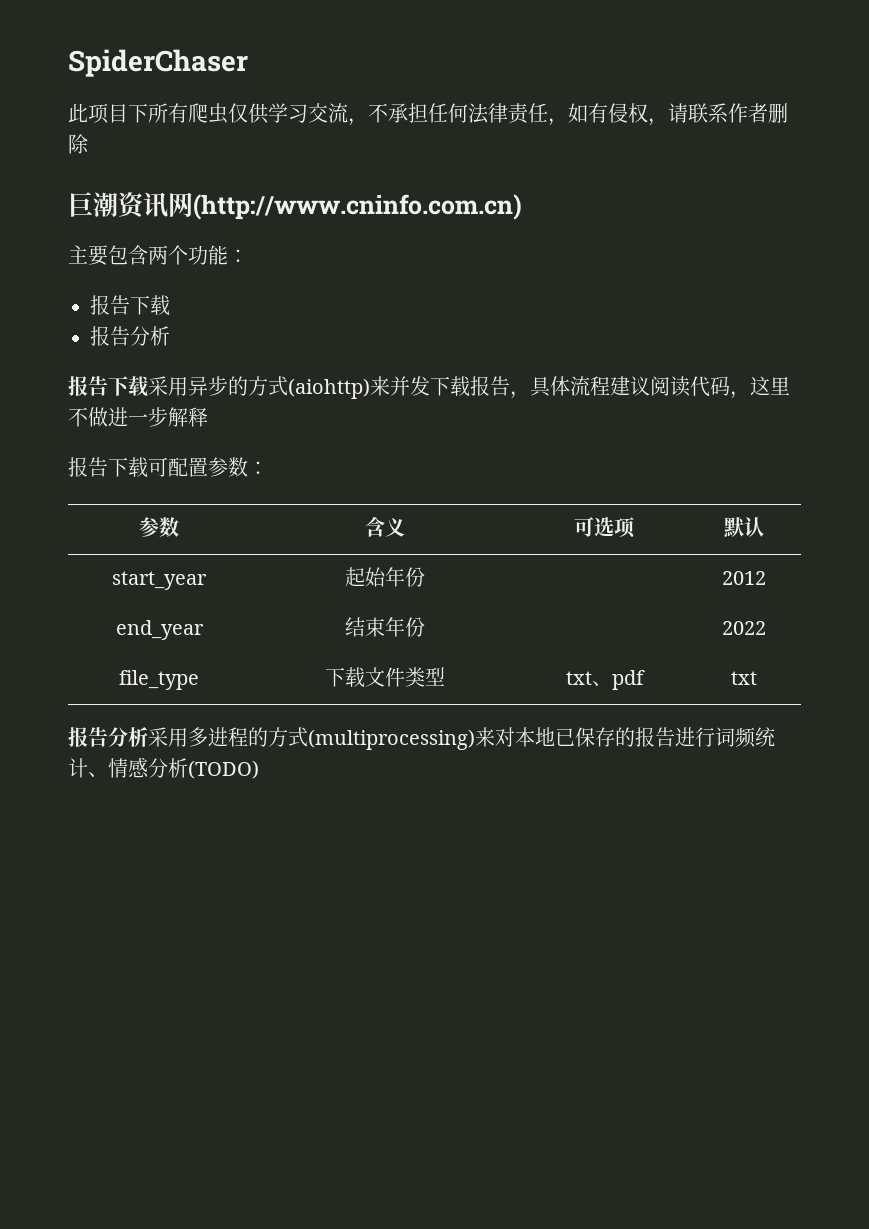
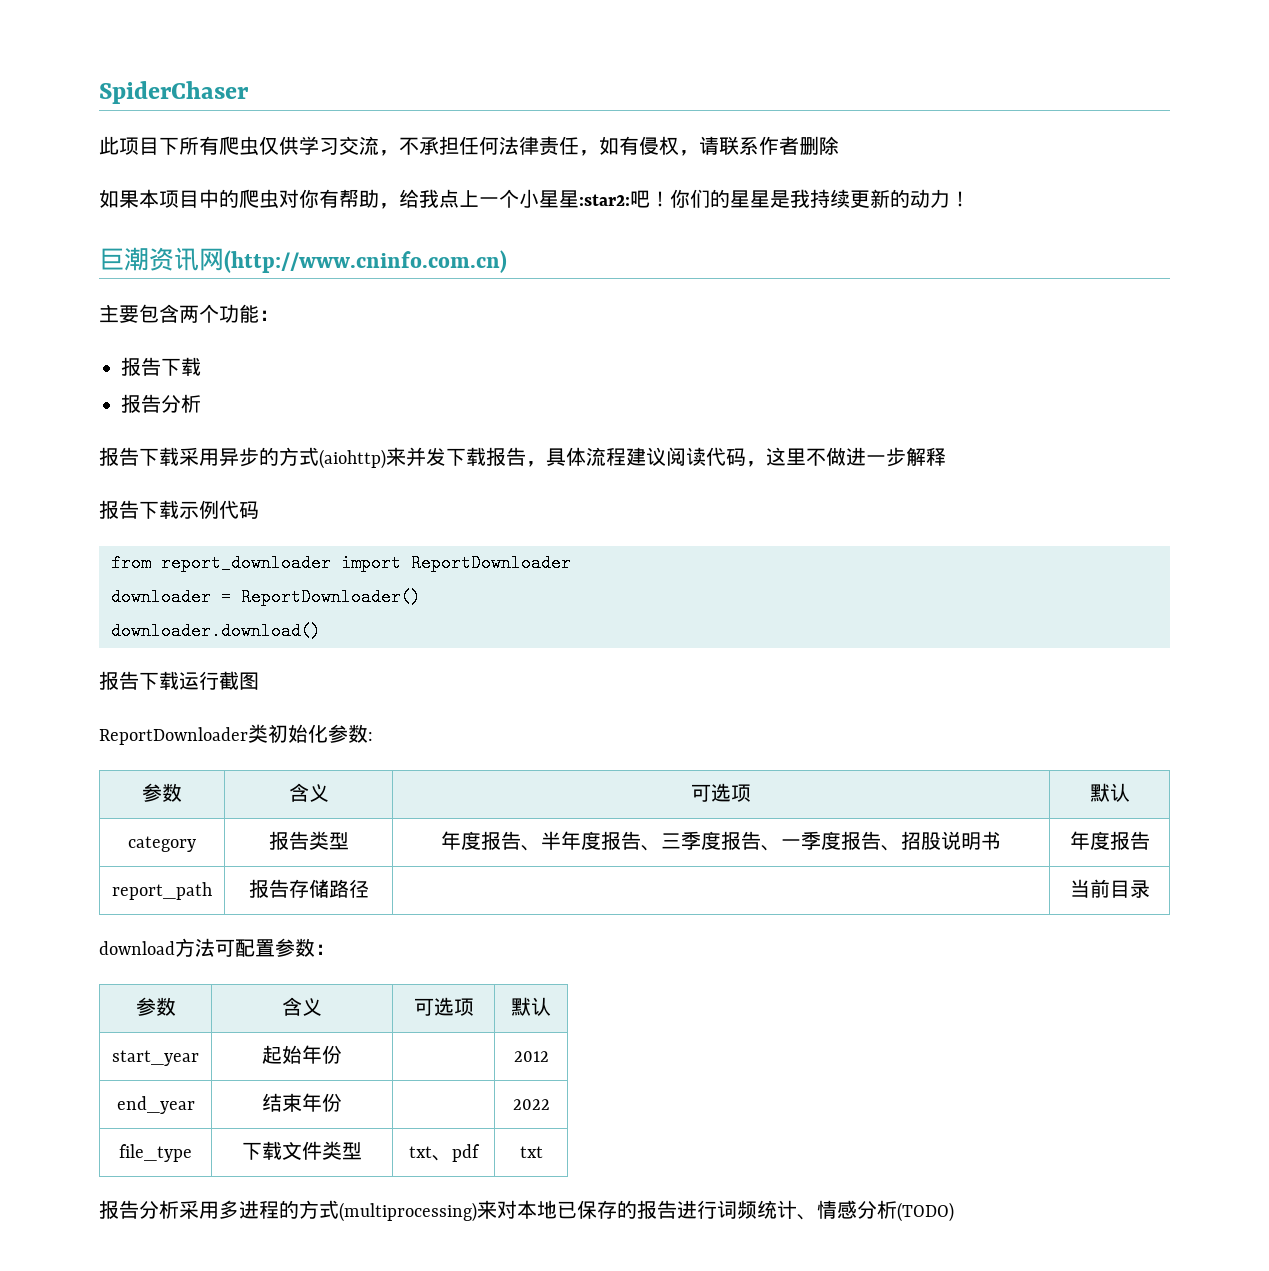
+ 如果本项目中的爬虫对你有帮助，给我点上一个小星星:star2:吧！你们的星星是我持续更新的动力！
- 报告下载可配置参数：
+ 报告下载示例代码
+ from report_downloader import ReportDownloader
+ downloader = ReportDownloader()
+ downloader.download()
+ 报告下载运行截图
+ ReportDownloader类初始化参数:
+ 参数 | 含义 | 可选项 | 默认
+ category | 报告类型 | 年度报告、半年度报告、三季度报告、一季度报告、招股说明书 | 年度报告
+ report_path | 报告存储路径 | | 当前目录
+ download方法可配置参数：

